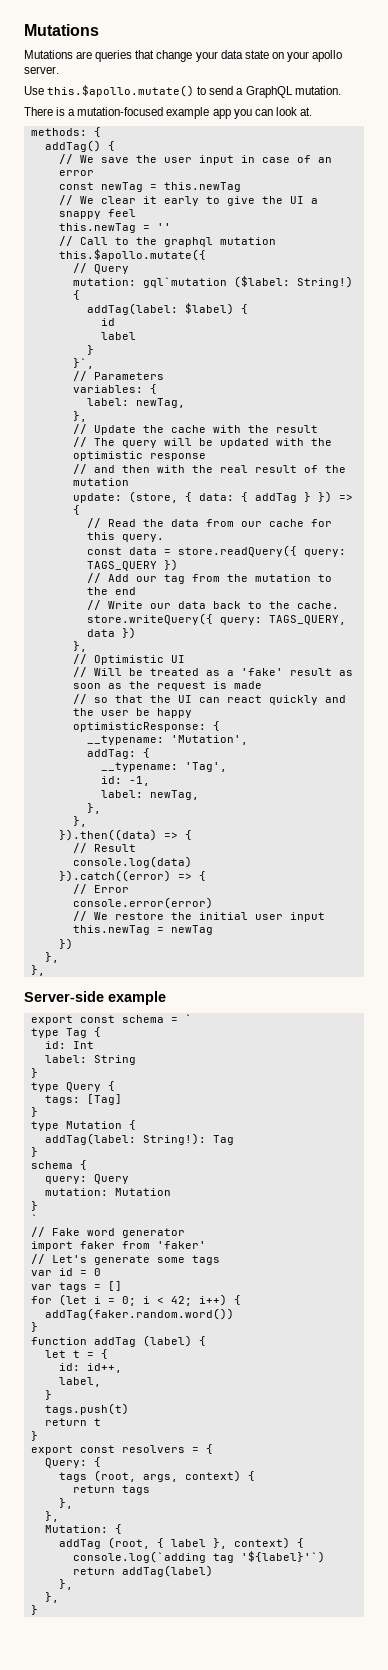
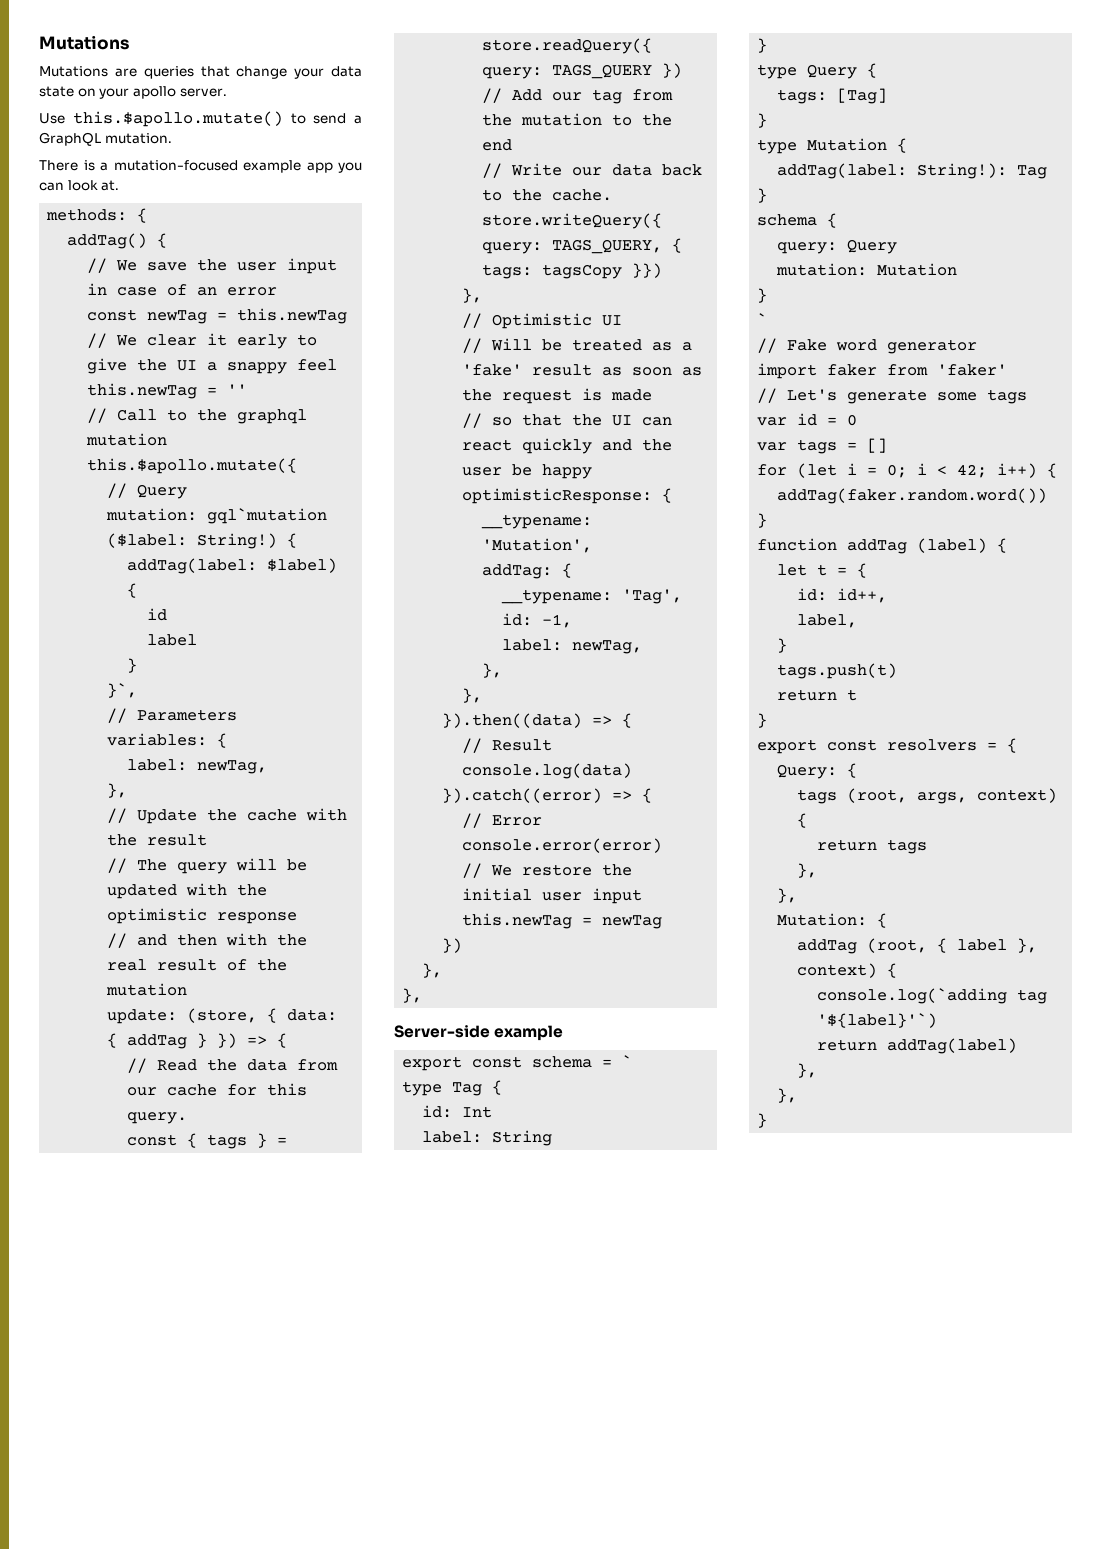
- const data = store.readQuery({ query: TAGS_QUERY })
+ const { tags } = store.readQuery({ query: TAGS_QUERY })
- store.writeQuery({ query: TAGS_QUERY, data })
+ store.writeQuery({ query: TAGS_QUERY, { tags: tagsCopy }})

